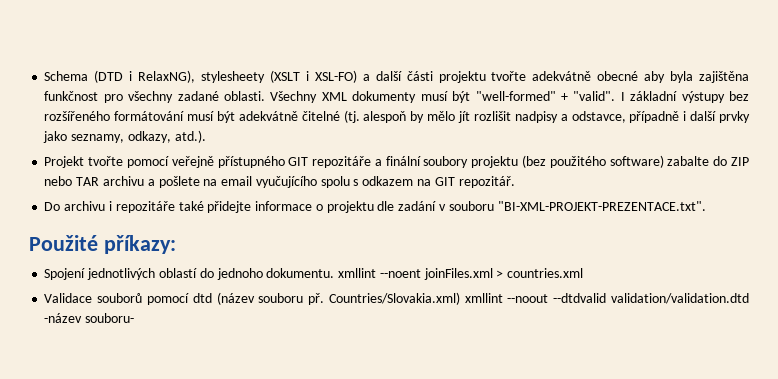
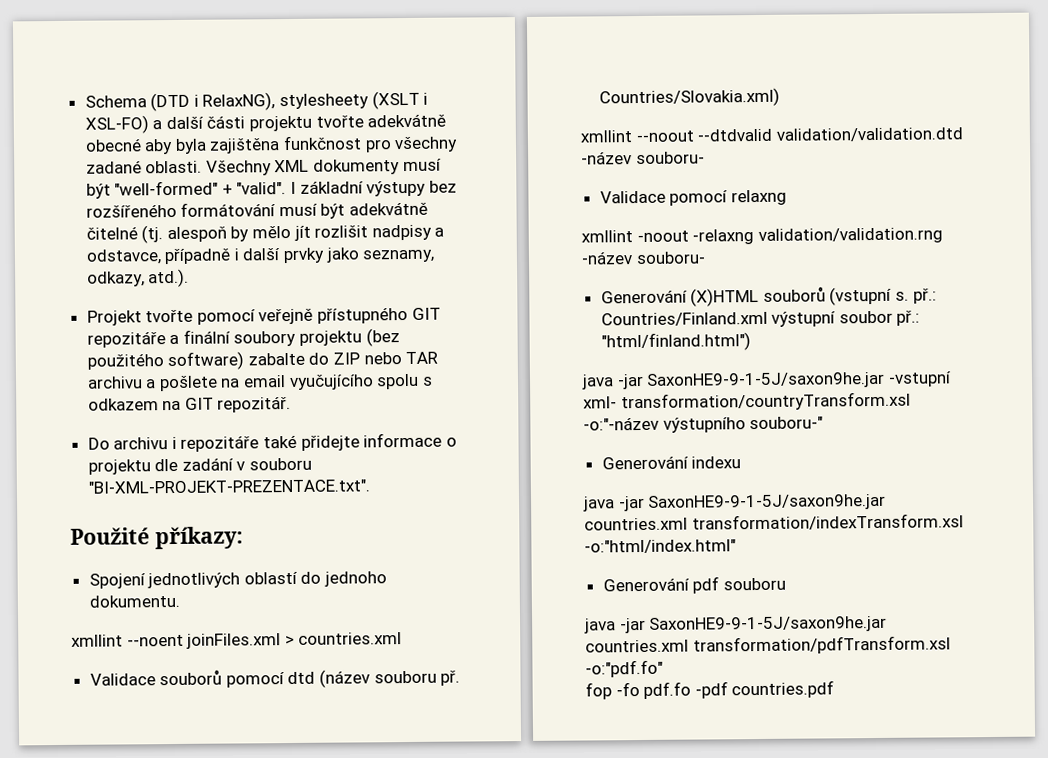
- Spojení jednotlivých oblastí do jednoho dokumentu. xmllint --noent joinFiles.xml > countries.xml
+ Spojení jednotlivých oblastí do jednoho dokumentu.
+ xmllint --noent joinFiles.xml > countries.xml
- Countries/Slovakia.xml) xmllint --noout --dtdvalid validation/validation.dtd -název souboru-
+ Countries/Slovakia.xml)
+ xmllint --noout --dtdvalid validation/validation.dtd -název souboru-
+ Validace pomocí relaxng
+ xmllint -noout -relaxng validation/validation.rng -název souboru-
+ Generování (X)HTML souborů (vstupní s. př.: Countries/Finland.xml výstupní soubor př.: "html/finland.html")
+ java -jar SaxonHE9-9-1-5J/saxon9he.jar -vstupní xml- transformation/countryTransform.xsl -o:"-název výstupního souboru-"
+ Generování indexu
+ java -jar SaxonHE9-9-1-5J/saxon9he.jar countries.xml transformation/indexTransform.xsl -o:"html/index.html"
+ Generování pdf souboru
+ java -jar SaxonHE9-9-1-5J/saxon9he.jar countries.xml transformation/pdfTransform.xsl -o:"pdf.fo"
+ fop -fo pdf.fo -pdf countries.pdf

